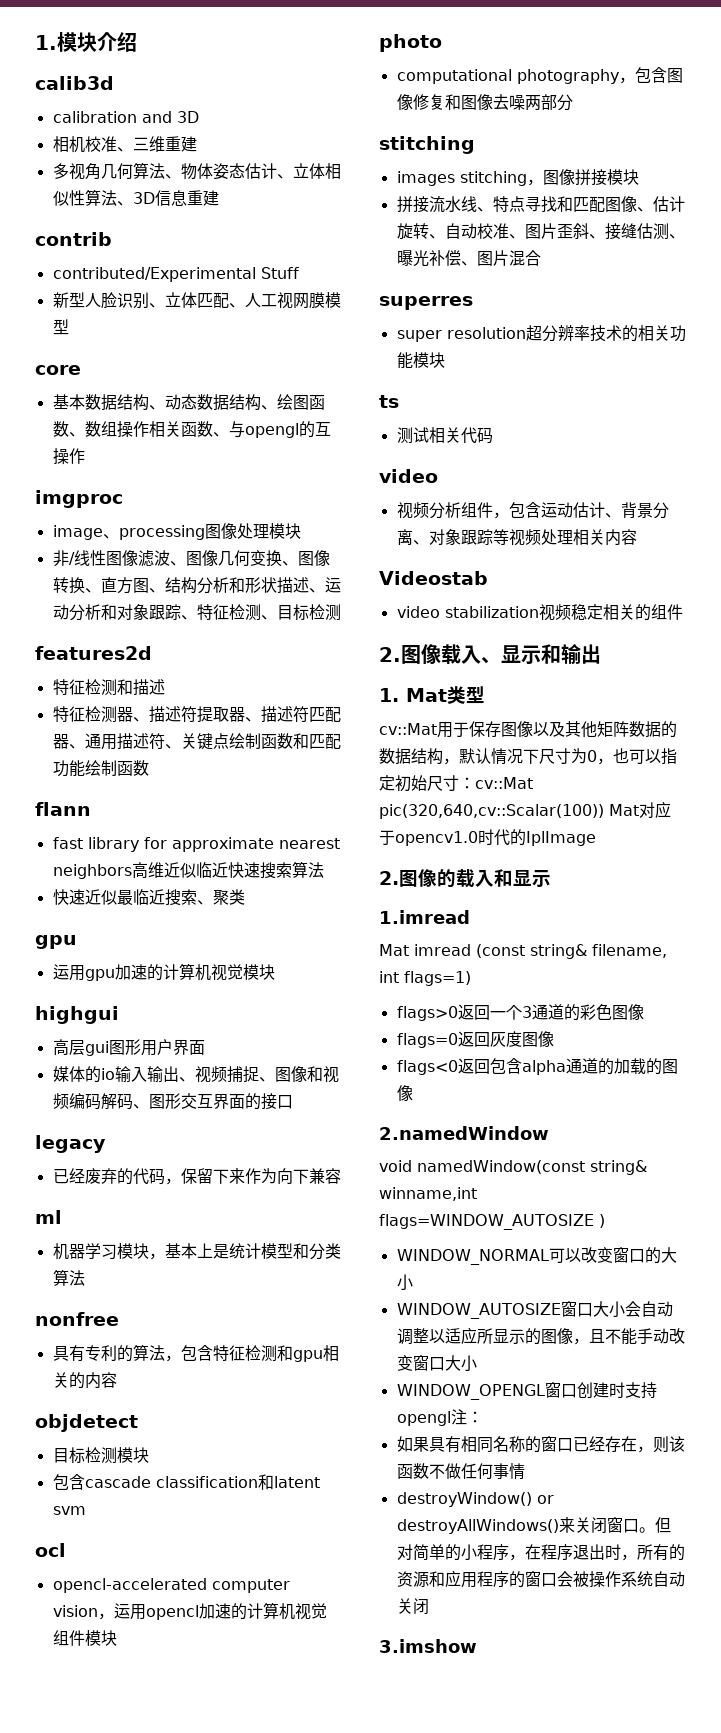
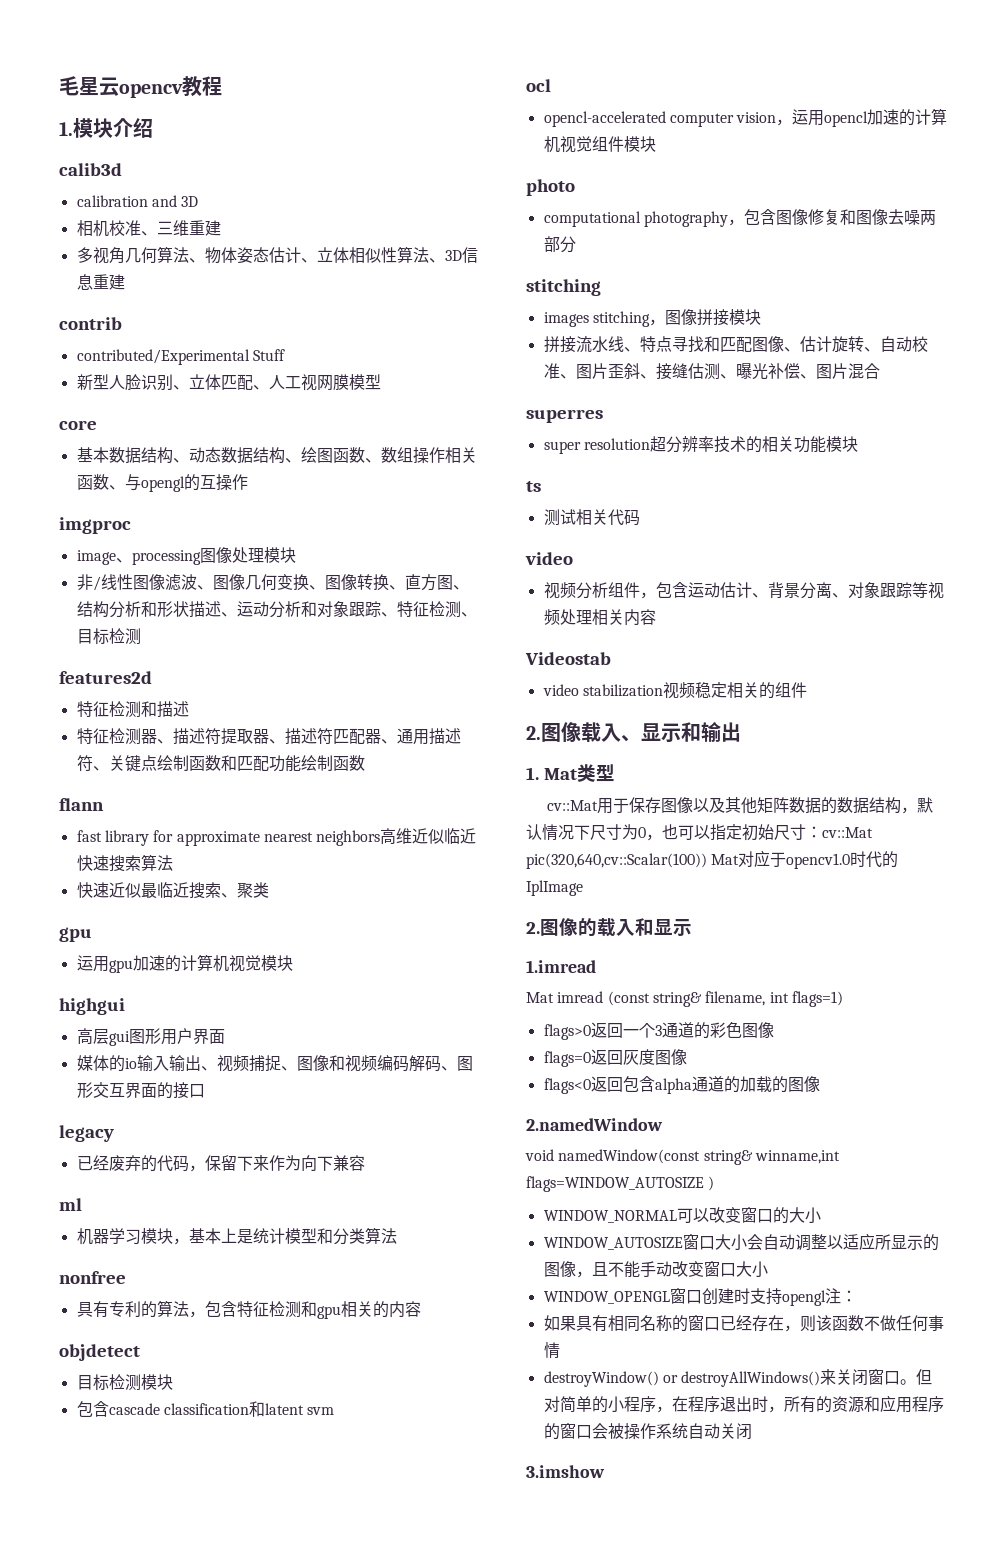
+ 毛星云opencv教程

